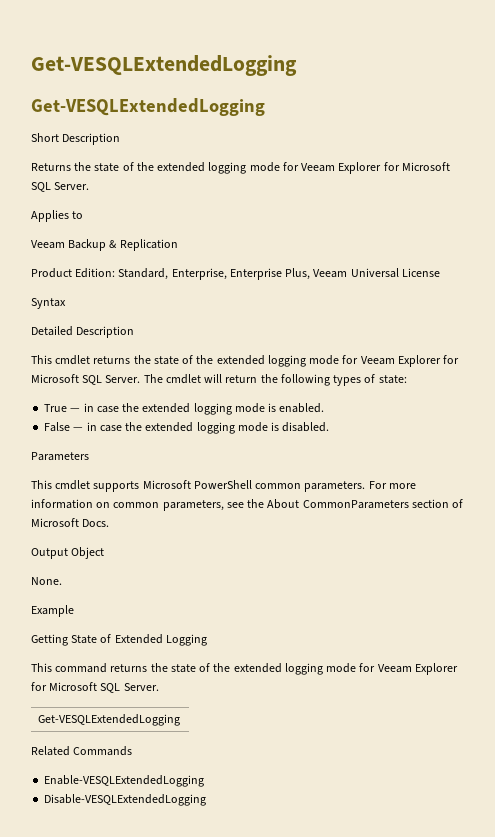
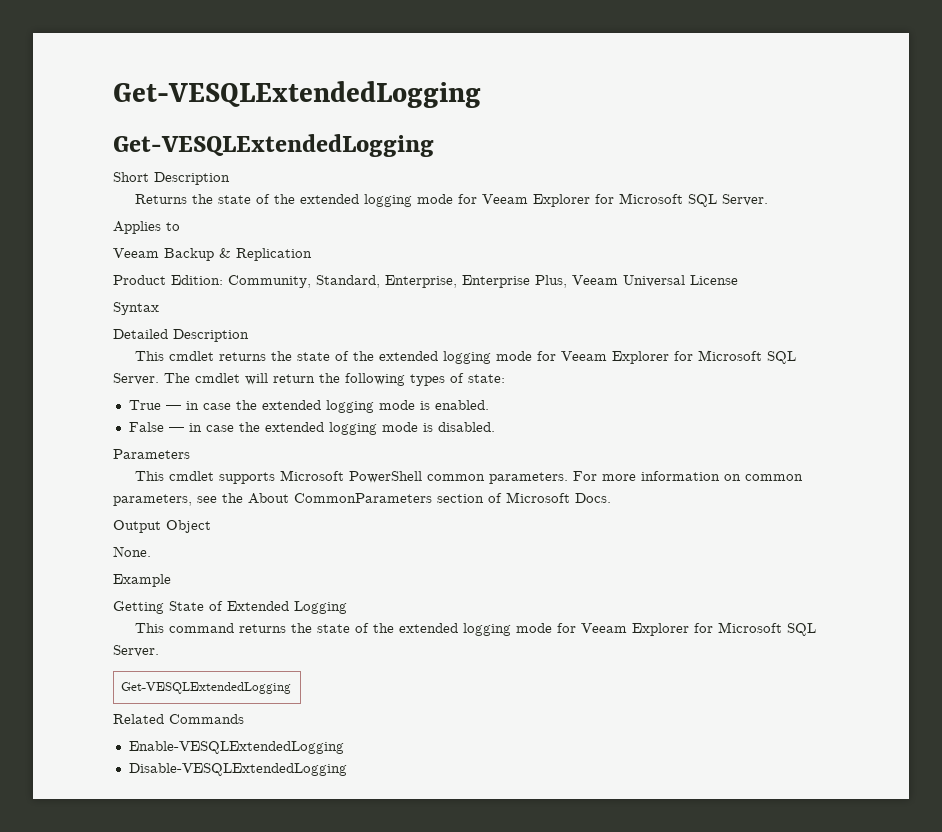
- Product Edition: Standard, Enterprise, Enterprise Plus, Veeam Universal License
+ Product Edition: Community, Standard, Enterprise, Enterprise Plus, Veeam Universal License

